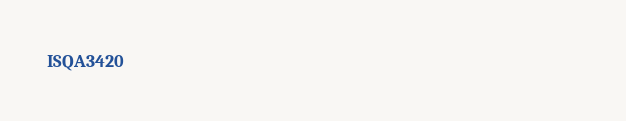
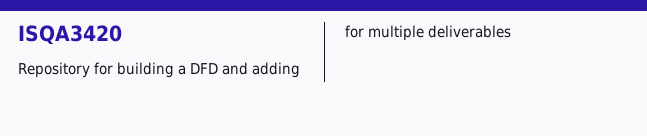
+ Repository for building a DFD and adding for multiple deliverables

